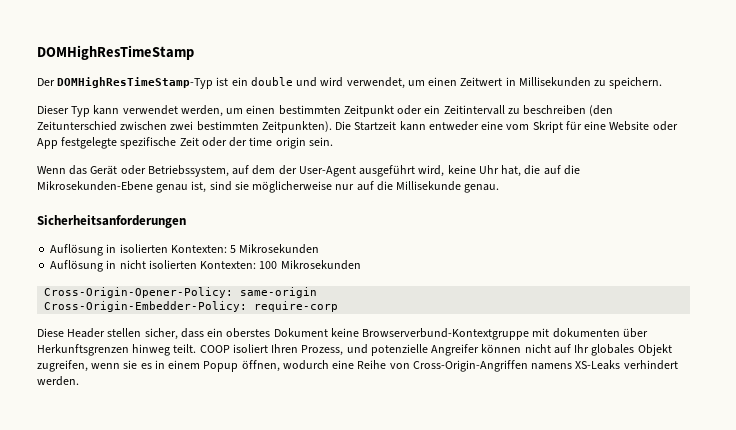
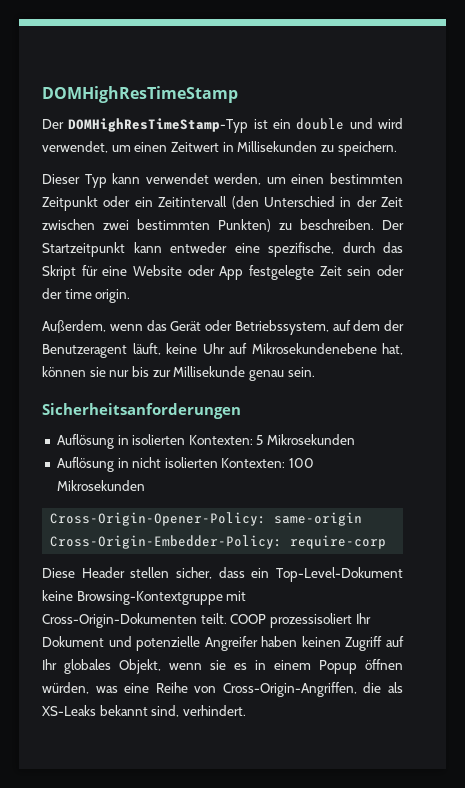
- Dieser Typ kann verwendet werden, um einen bestimmten Zeitpunkt oder ein Zeitintervall zu beschreiben (den Zeitunterschied zwischen zwei bestimmten Zeitpunkten). Die Startzeit kann entweder eine vom Skript für eine Website oder App festgelegte spezifische Zeit oder der time origin sein.
- Wenn das Gerät oder Betriebssystem, auf dem der User-Agent ausgeführt wird, keine Uhr hat, die auf die Mikrosekunden-Ebene genau ist, sind sie möglicherweise nur auf die Millisekunde genau.
+ Dieser Typ kann verwendet werden, um einen bestimmten Zeitpunkt oder ein Zeitintervall (den Unterschied in der Zeit zwischen zwei bestimmten Punkten) zu beschreiben. Der Startzeitpunkt kann entweder eine spezifische, durch das Skript für eine Website oder App festgelegte Zeit sein oder der time origin.
+ Außerdem, wenn das Gerät oder Betriebssystem, auf dem der Benutzeragent läuft, keine Uhr auf Mikrosekundenebene hat, können sie nur bis zur Millisekunde genau sein.
- Diese Header stellen sicher, dass ein oberstes Dokument keine Browserverbund-Kontextgruppe mit dokumenten über Herkunftsgrenzen hinweg teilt. COOP isoliert Ihren Prozess, und potenzielle Angreifer können nicht auf Ihr globales Objekt zugreifen, wenn sie es in einem Popup öffnen, wodurch eine Reihe von Cross-Origin-Angriffen namens XS-Leaks verhindert werden.
+ Diese Header stellen sicher, dass ein Top-Level-Dokument keine Browsing-Kontextgruppe mit Cross-Origin-Dokumenten teilt. COOP prozessisoliert Ihr Dokument und potenzielle Angreifer haben keinen Zugriff auf Ihr globales Objekt, wenn sie es in einem Popup öffnen würden, was eine Reihe von Cross-Origin-Angriffen, die als XS-Leaks bekannt sind, verhindert.

